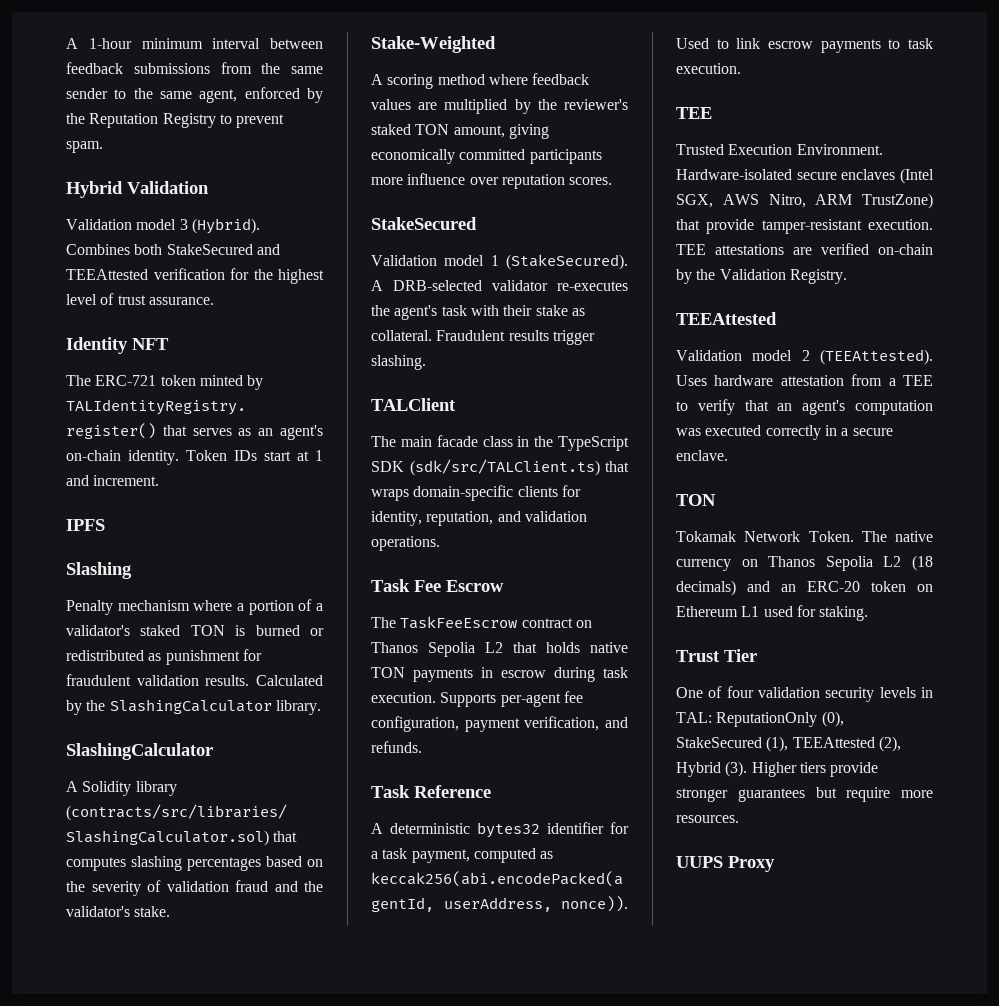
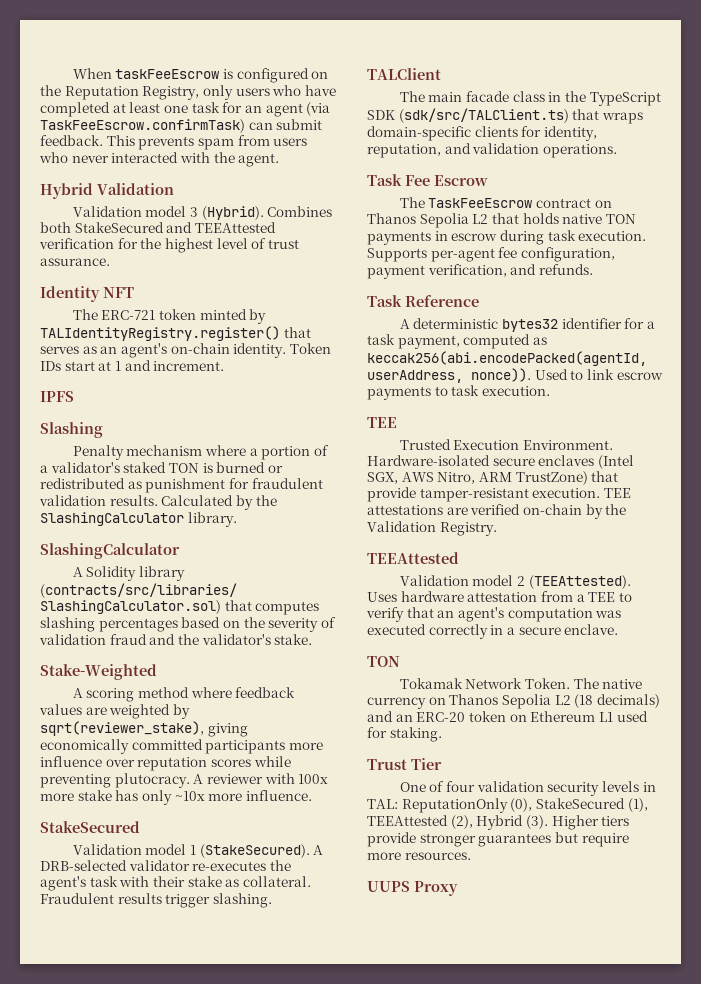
- A 1-hour minimum interval between feedback submissions from the same sender to the same agent, enforced by the Reputation Registry to prevent spam.
+ When taskFeeEscrow is configured on the Reputation Registry, only users who have completed at least one task for an agent (via TaskFeeEscrow.confirmTask) can submit feedback. This prevents spam from users who never interacted with the agent.
- A scoring method where feedback values are multiplied by the reviewer's staked TON amount, giving economically committed participants more influence over reputation scores.
+ A scoring method where feedback values are weighted by sqrt(reviewer_stake), giving economically committed participants more influence over reputation scores while preventing plutocracy. A reviewer with 100x more stake has only ~10x more influence.

